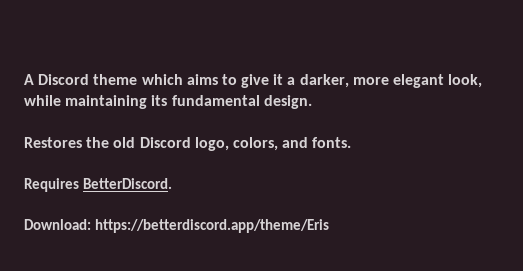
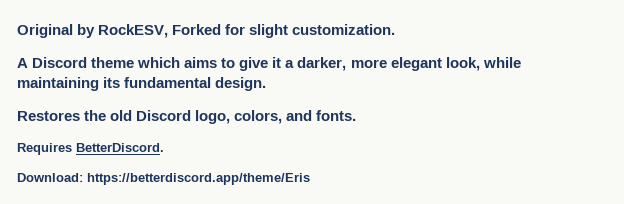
+ Original by RockESV, Forked for slight customization.

